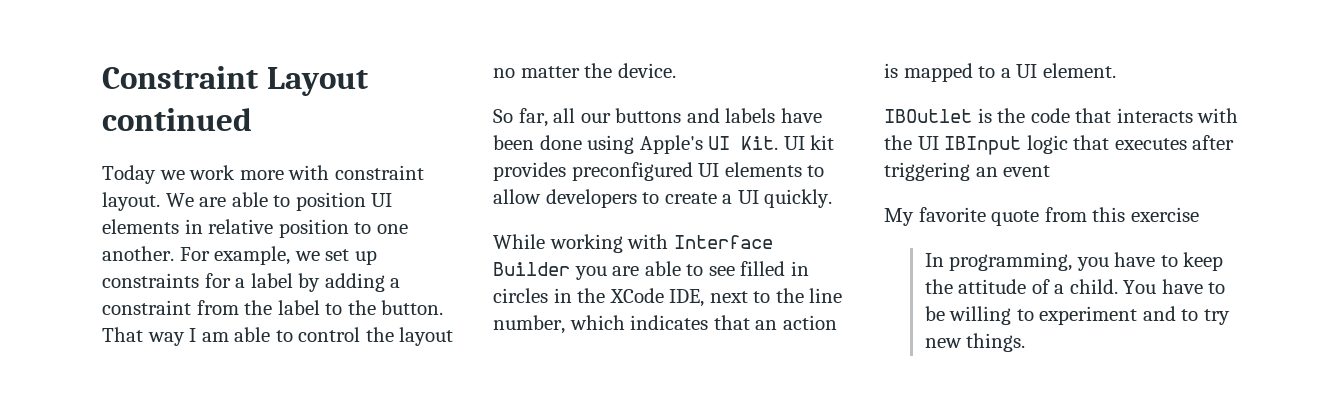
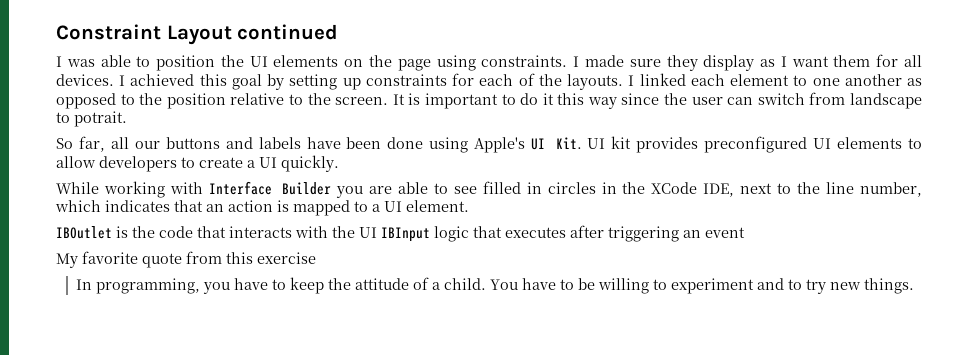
- Today we work more with constraint layout. We are able to position UI elements in relative position to one another. For example, we set up constraints for a label by adding a constraint from the label to the button. That way I am able to control the layout no matter the device.
+ I was able to position the UI elements on the page using constraints. I made sure they display as I want them for all devices. I achieved this goal by setting up constraints for each of the layouts. I linked each element to one another as opposed to the position relative to the screen. It is important to do it this way since the user can switch from landscape to potrait.

